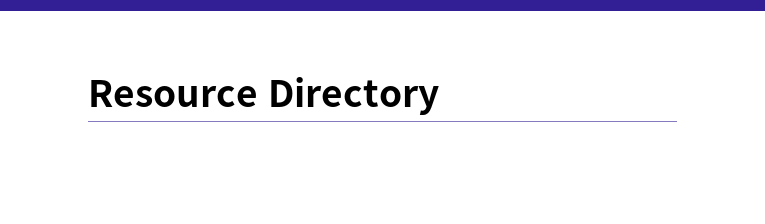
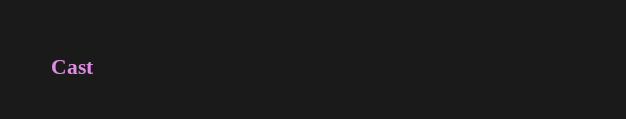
- Resource Directory
+ Cast

